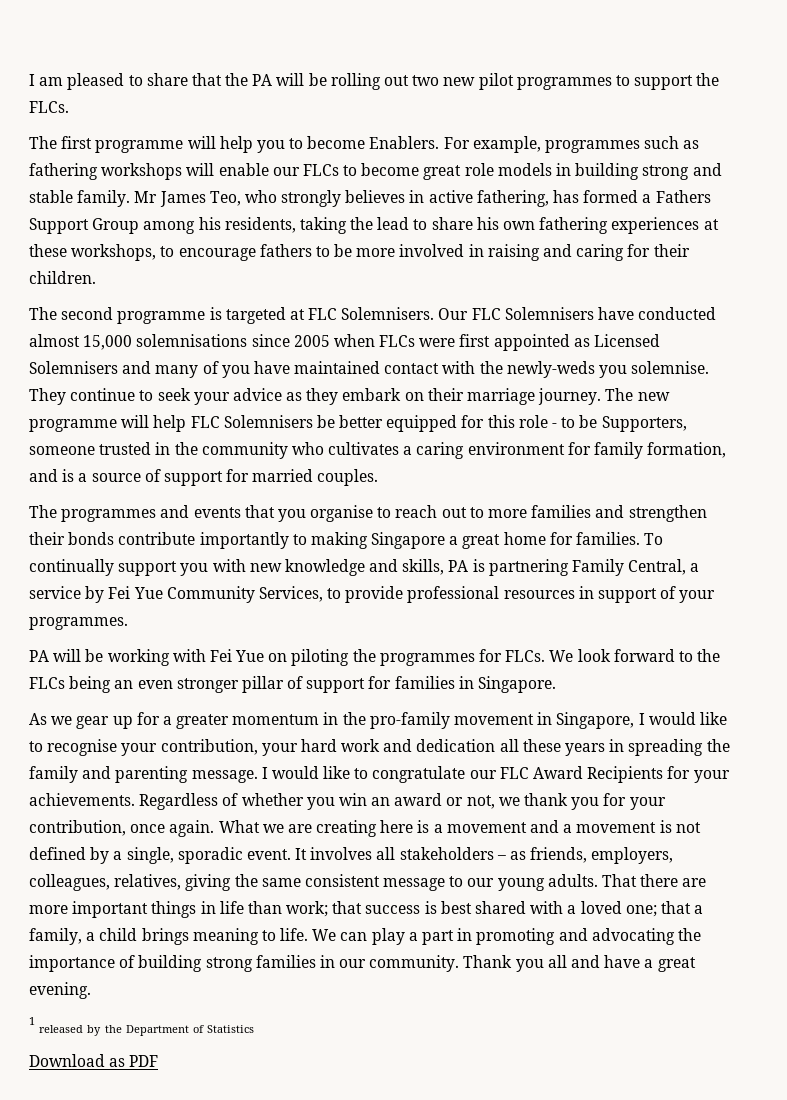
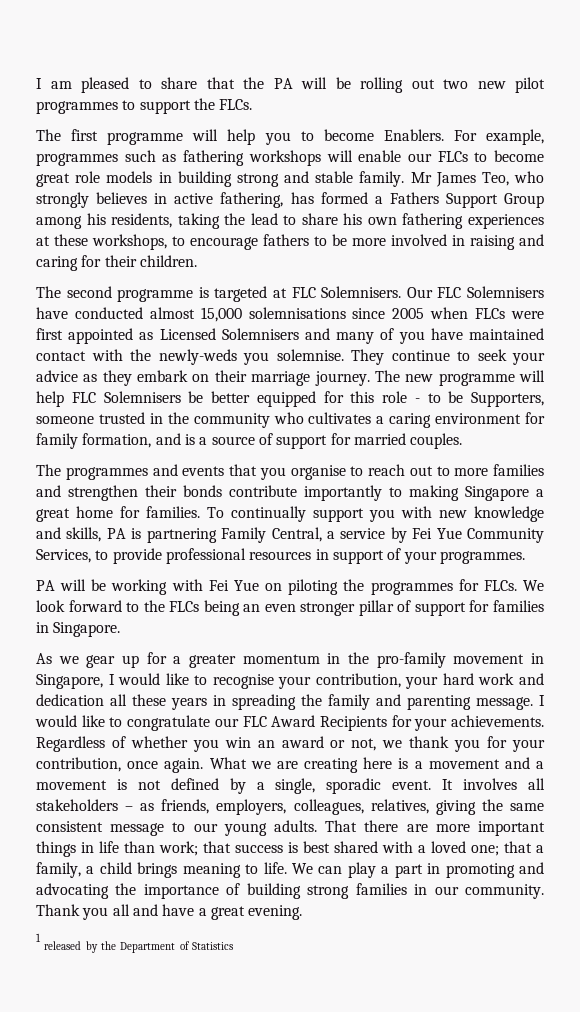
- Download as PDF

